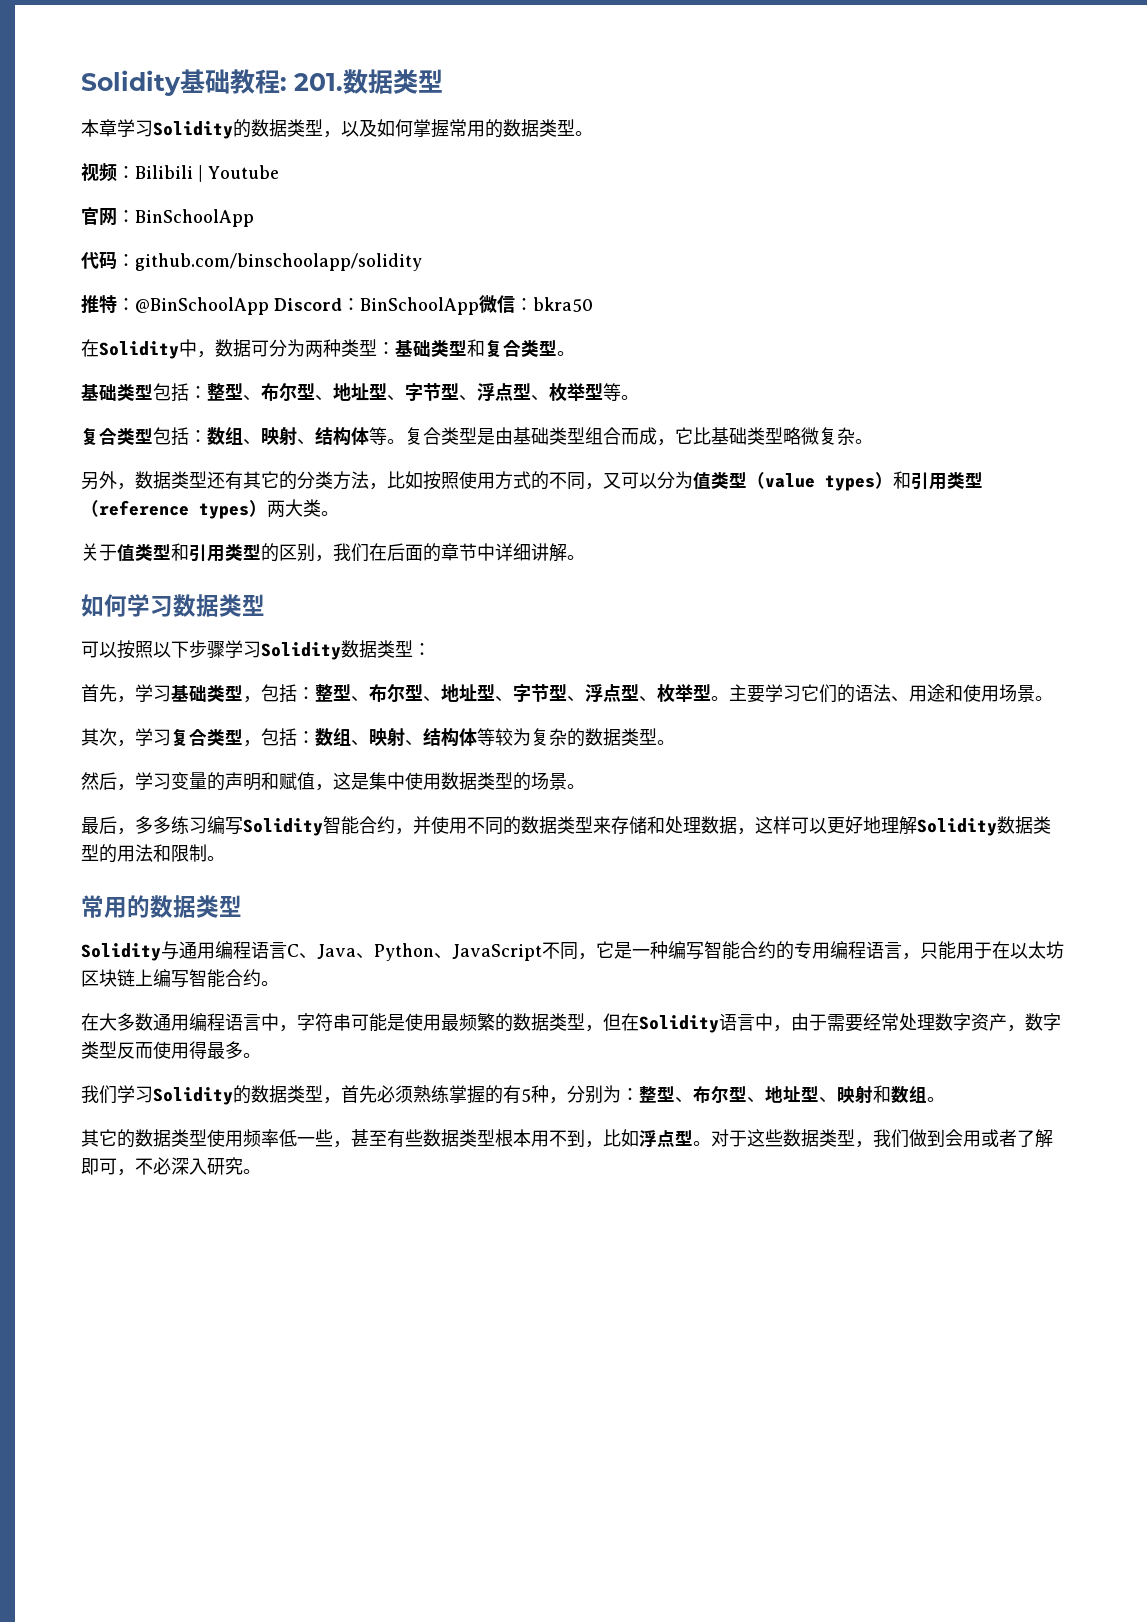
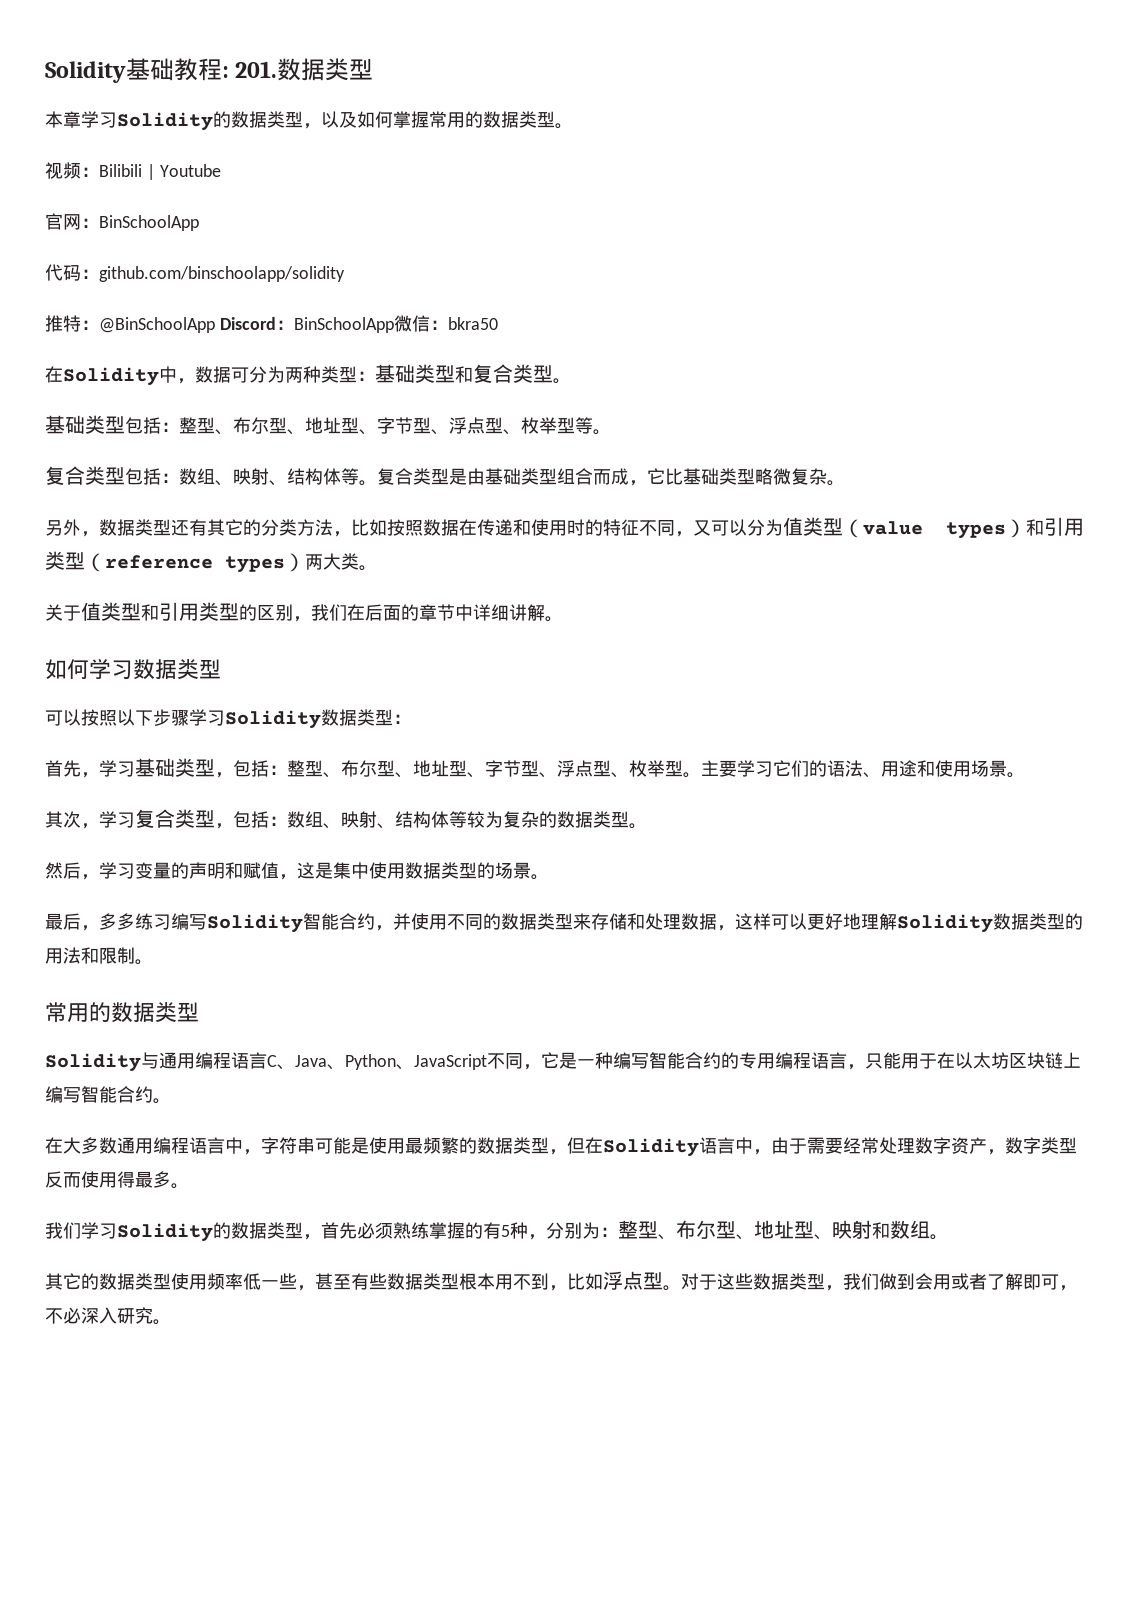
- 另外，数据类型还有其它的分类方法，比如按照使用方式的不同，又可以分为值类型（value types）和引用类型（reference types）两大类。
+ 另外，数据类型还有其它的分类方法，比如按照数据在传递和使用时的特征不同，又可以分为值类型（value types）和引用类型（reference types）两大类。

